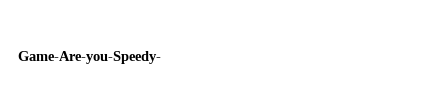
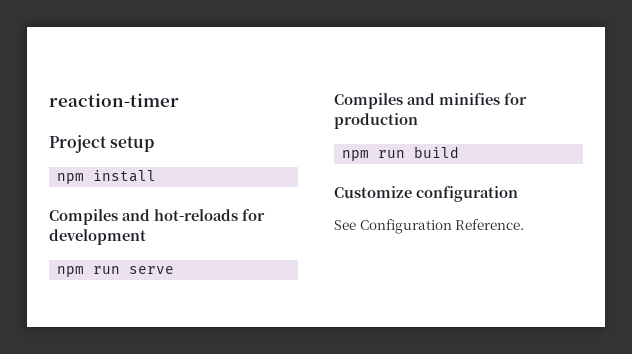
- Game-Are-you-Speedy-
+ reaction-timer
+ Project setup
+ npm install
+ Compiles and hot-reloads for development
+ npm run serve
+ Compiles and minifies for production
+ npm run build
+ Customize configuration
+ See Configuration Reference.

